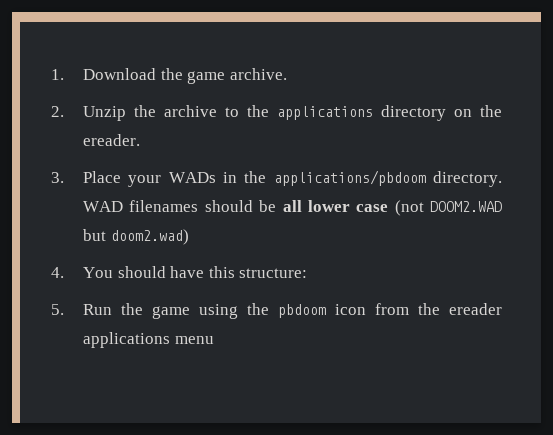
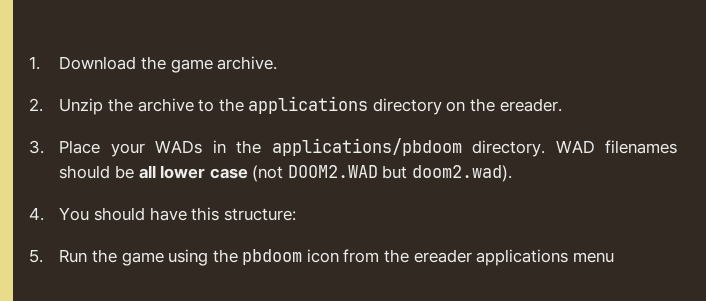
- WAD filenames should be all lower case (not DOOM2.WAD but doom2.wad)
+ WAD filenames should be all lower case (not DOOM2.WAD but doom2.wad).

